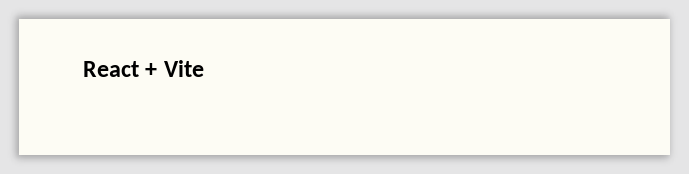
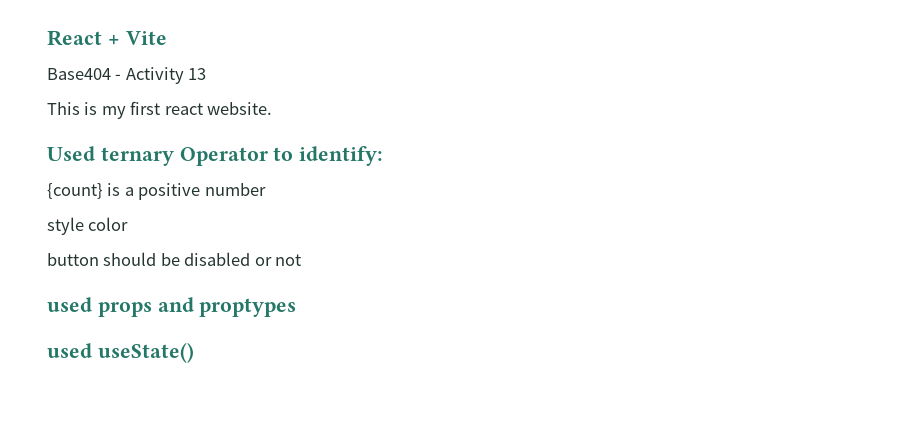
+ Base404 - Activity 13
+ This is my first react website.
+ Used ternary Operator to identify:
+ {count} is a positive number
+ style color
+ button should be disabled or not
+ used props and proptypes
+ used useState()

